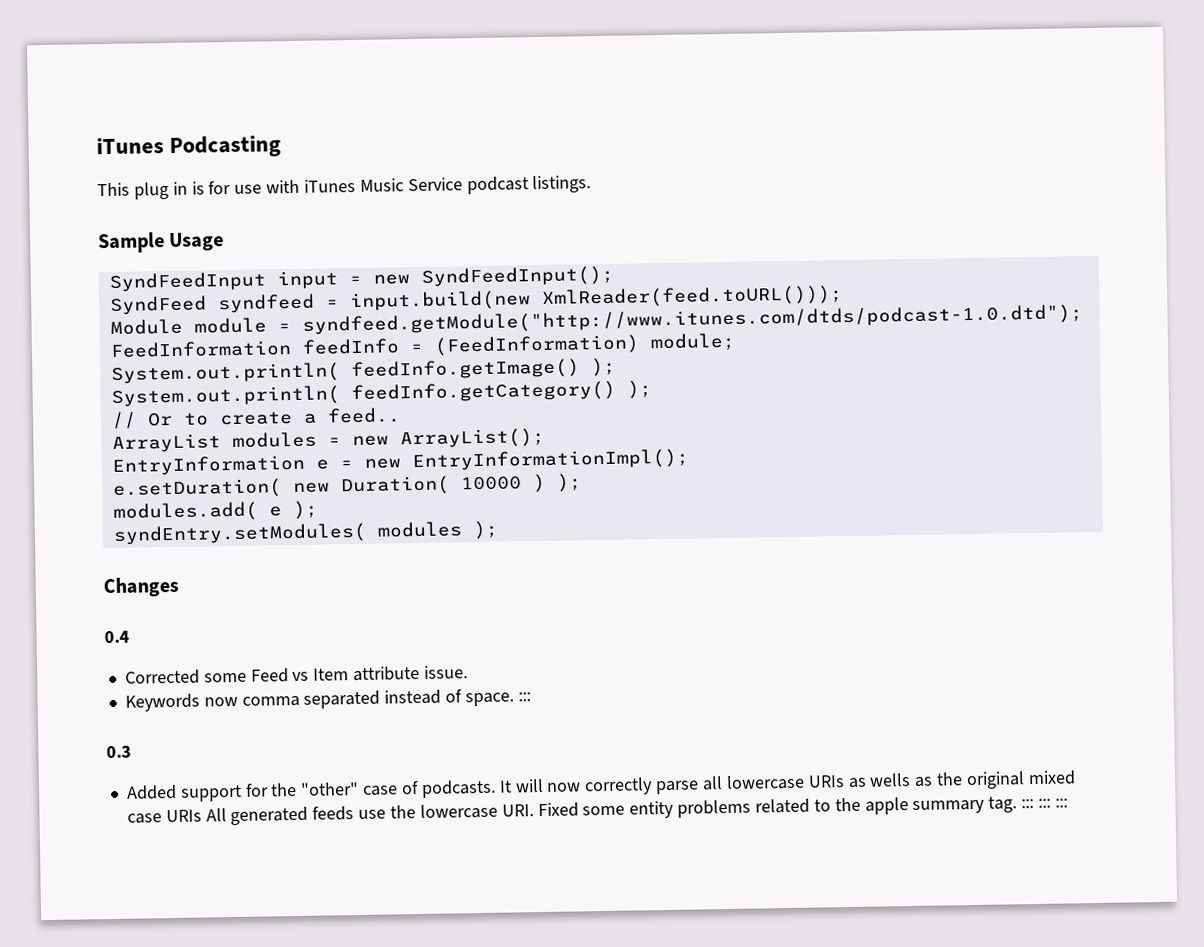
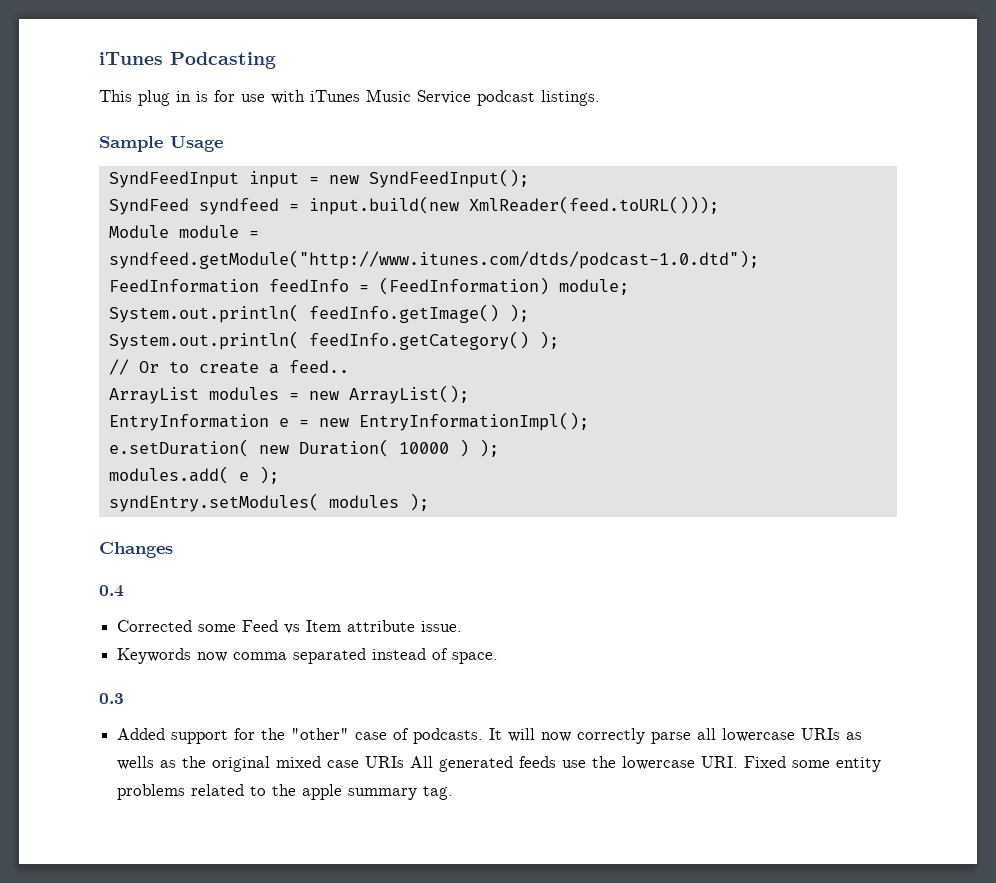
- Keywords now comma separated instead of space. :::
+ Keywords now comma separated instead of space.
- It will now correctly parse all lowercase URIs as wells as the original mixed case URIs All generated feeds use the lowercase URI. Fixed some entity problems related to the apple summary tag. ::: ::: :::
+ It will now correctly parse all lowercase URIs as wells as the original mixed case URIs All generated feeds use the lowercase URI. Fixed some entity problems related to the apple summary tag.

